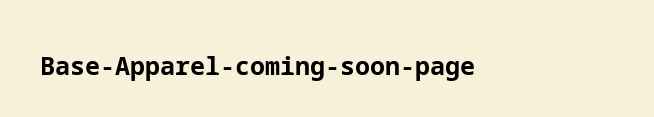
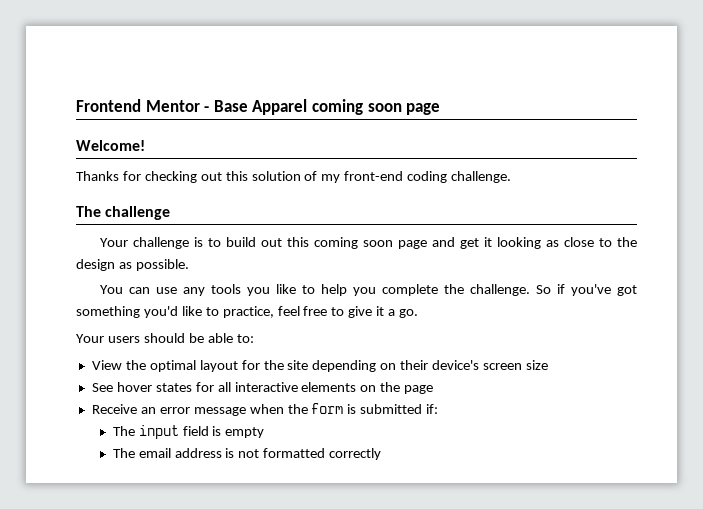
- Base-Apparel-coming-soon-page
+ Frontend Mentor - Base Apparel coming soon page
+ Welcome!
+ Thanks for checking out this solution of my front-end coding challenge.
+ The challenge
+ Your challenge is to build out this coming soon page and get it looking as close to the design as possible.
+ You can use any tools you like to help you complete the challenge. So if you've got something you'd like to practice, feel free to give it a go.
+ Your users should be able to:
+ View the optimal layout for the site depending on their device's screen size
+ See hover states for all interactive elements on the page
+ Receive an error message when the form is submitted if:
+ The input field is empty
+ The email address is not formatted correctly

